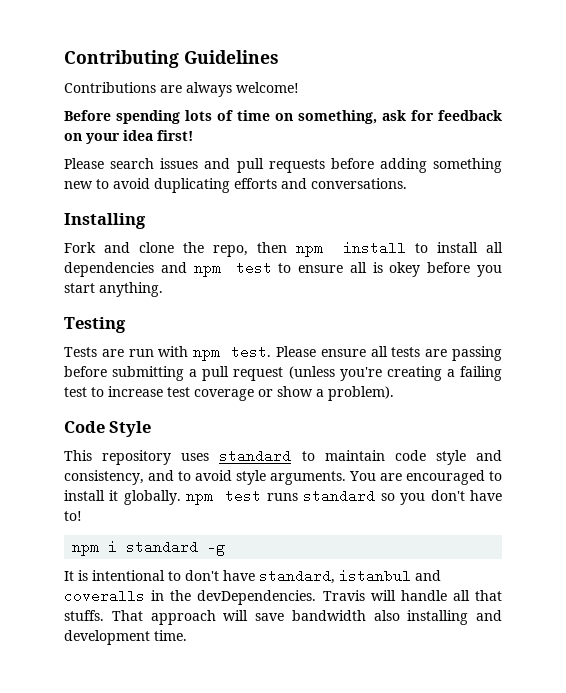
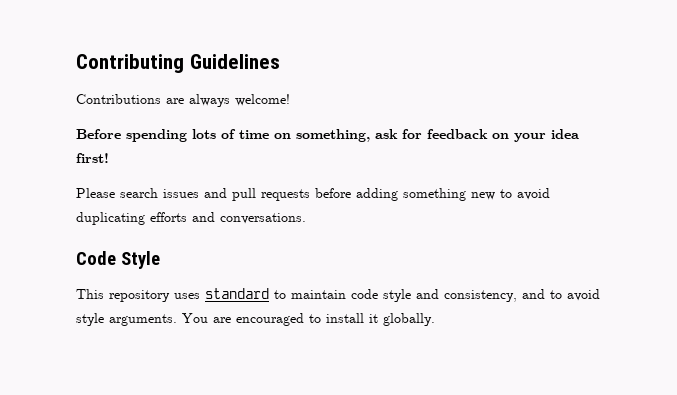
- Installing
- Fork and clone the repo, then npm install to install all dependencies and npm test to ensure all is okey before you start anything.
- Testing
- Tests are run with npm test. Please ensure all tests are passing before submitting a pull request (unless you're creating a failing test to increase test coverage or show a problem).
- You are encouraged to install it globally. npm test runs standard so you don't have to!
- npm i standard -g
- It is intentional to don't have standard, istanbul and coveralls in the devDependencies. Travis will handle all that stuffs. That approach will save bandwidth also installing and development time.
+ You are encouraged to install it globally.

